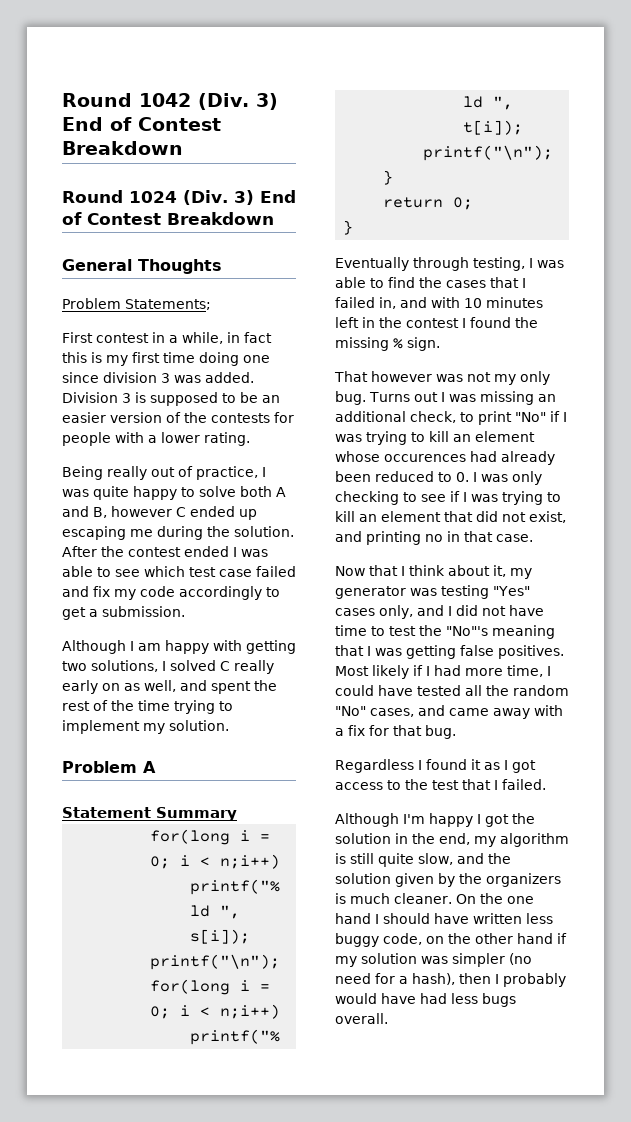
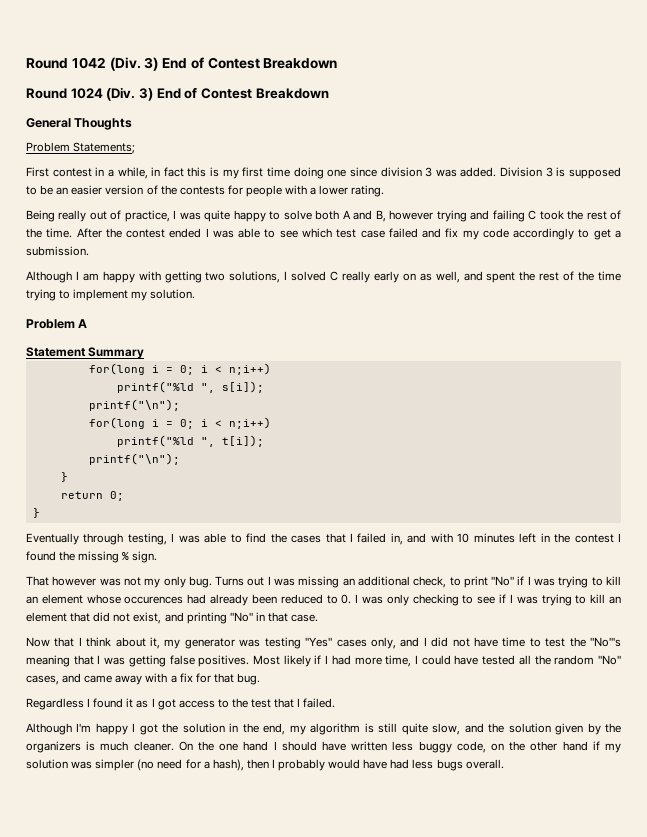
- Being really out of practice, I was quite happy to solve both A and B, however C ended up escaping me during the solution.
+ Being really out of practice, I was quite happy to solve both A and B, however trying and failing C took the rest of the time.
- Turns out I was missing an additional check, to print "No" if I was trying to kill an element whose occurences had already been reduced to 0. I was only checking to see if I was trying to kill an element that did not exist, and printing no in that case.
+ Turns out I was missing an additional check, to print "No" if I was trying to kill an element whose occurences had already been reduced to 0. I was only checking to see if I was trying to kill an element that did not exist, and printing "No" in that case.

